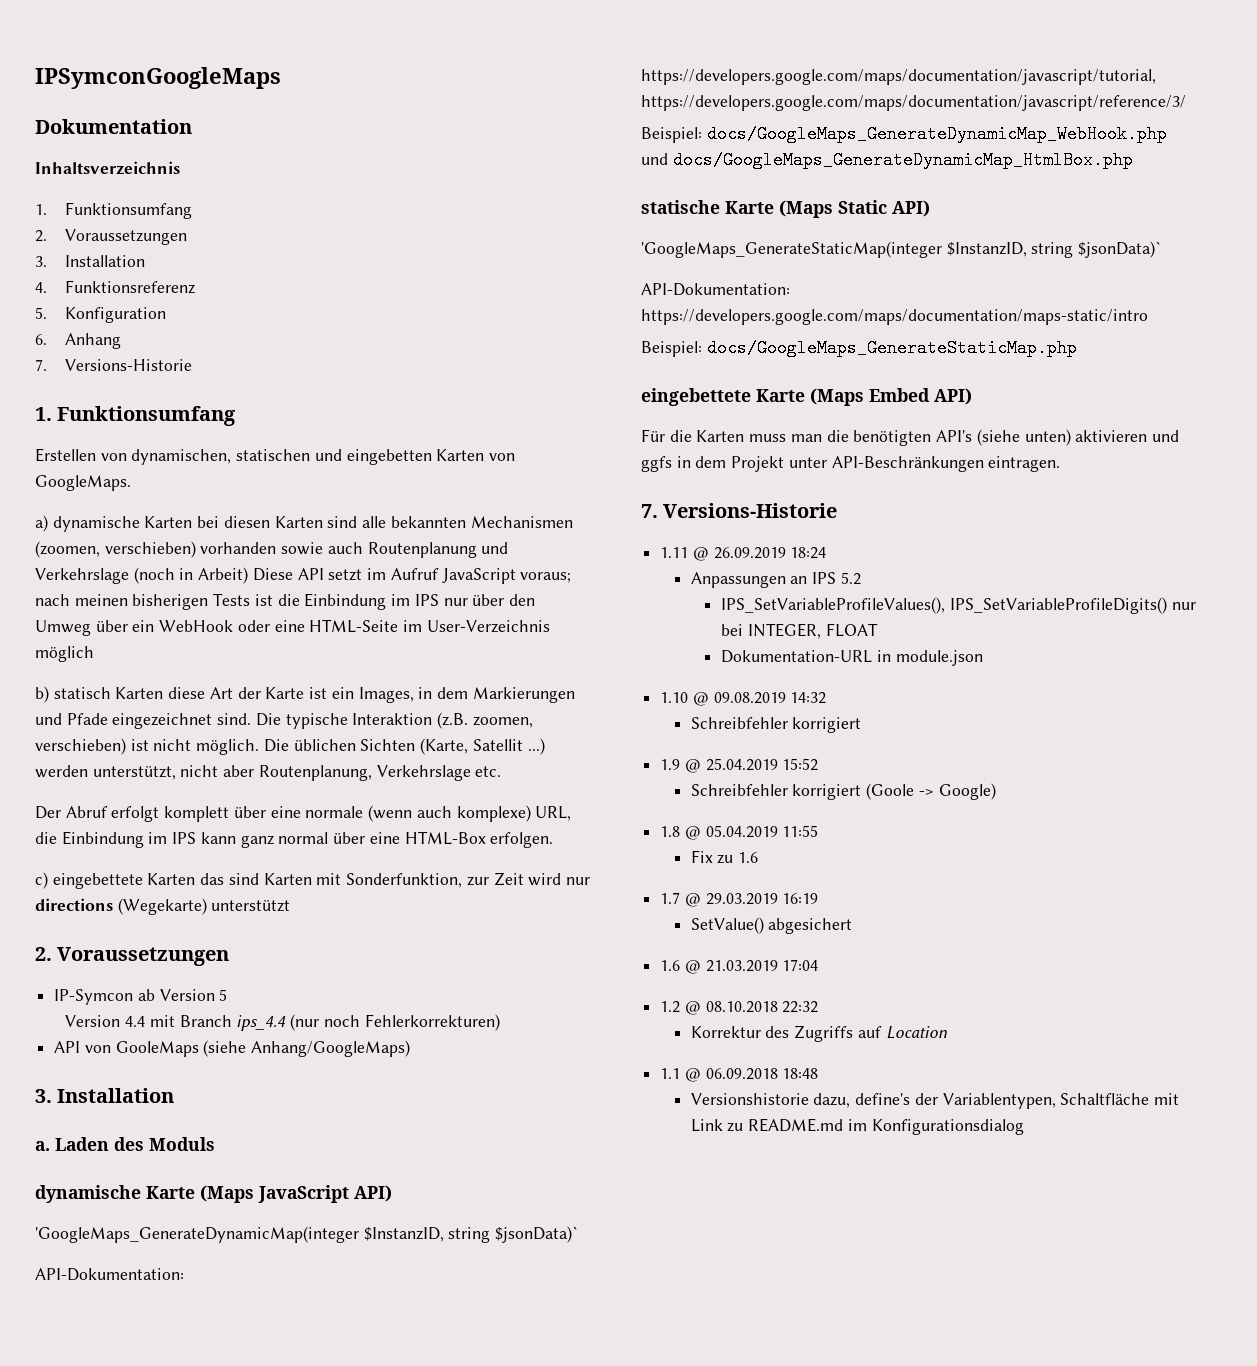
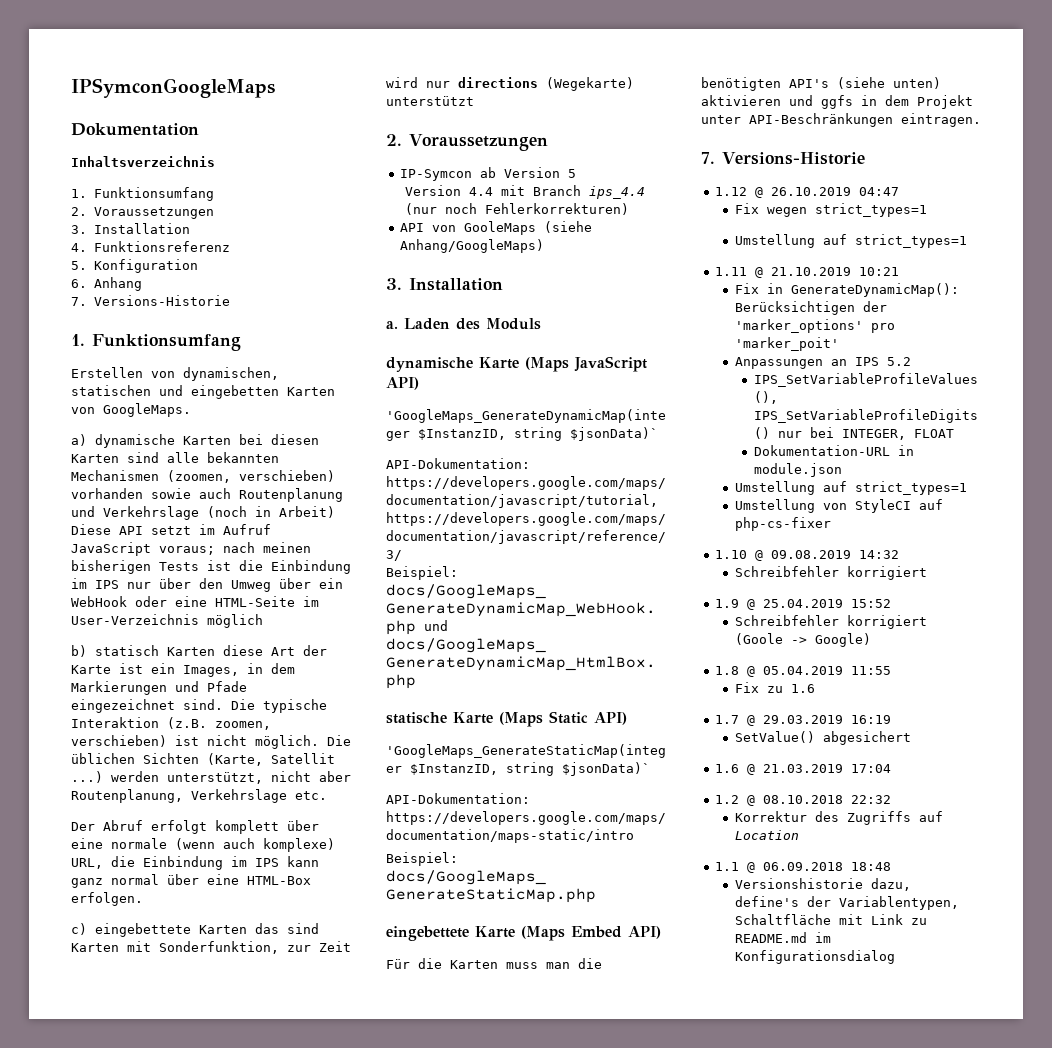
- 1.11 @ 26.09.2019 18:24
+ 1.12 @ 26.10.2019 04:47
+ Fix wegen strict_types=1
+ Umstellung auf strict_types=1
+ 1.11 @ 21.10.2019 10:21
+ Fix in GenerateDynamicMap(): Berücksichtigen der 'marker_options' pro 'marker_poit'
  Dokumentation-URL in module.json
+ Umstellung auf strict_types=1
+ Umstellung von StyleCI auf php-cs-fixer

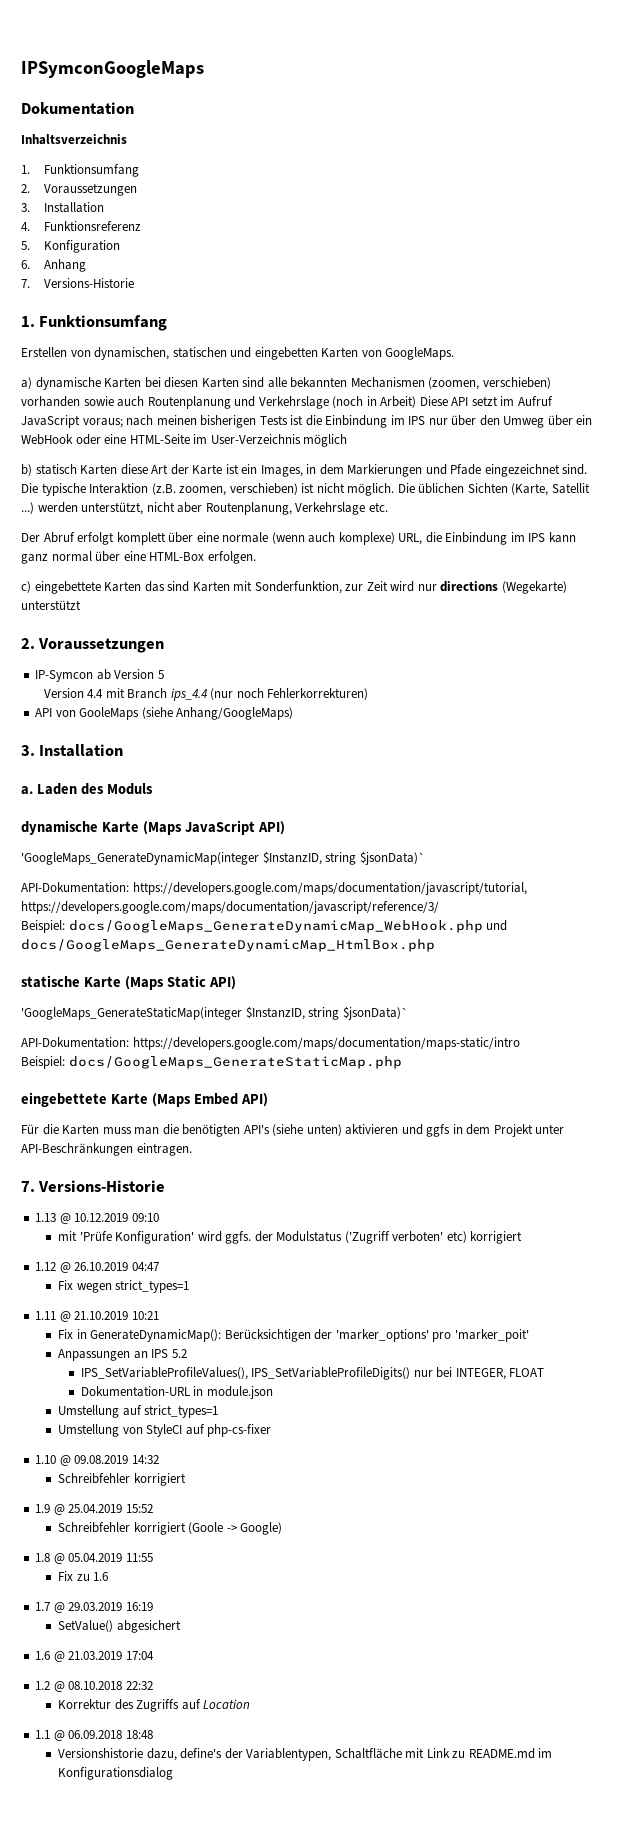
+ 1.13 @ 10.12.2019 09:10
+ mit 'Prüfe Konfiguration' wird ggfs. der Modulstatus ('Zugriff verboten' etc) korrigiert
  Fix wegen strict_types=1
- Umstellung auf strict_types=1

